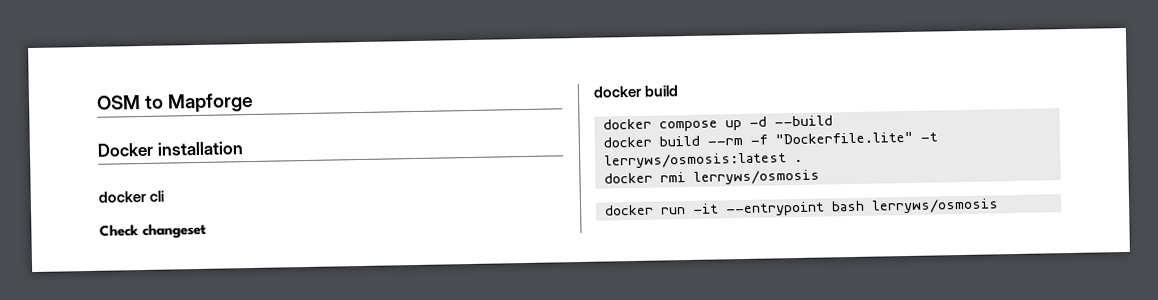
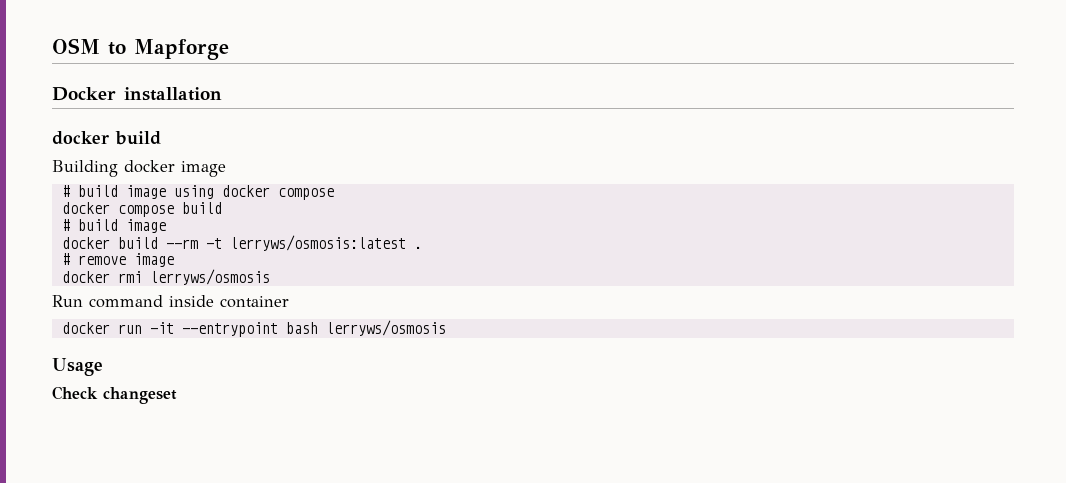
  Docker installation
- docker cli
- Check changeset
  docker build
- docker compose up -d --build
+ Building docker image
+ # build image using docker compose
+ docker compose build
+ # build image
- docker build --rm -f "Dockerfile.lite" -t lerryws/osmosis:latest .
+ docker build --rm -t lerryws/osmosis:latest .
+ # remove image
+ Run command inside container
+ Usage
+ Check changeset

